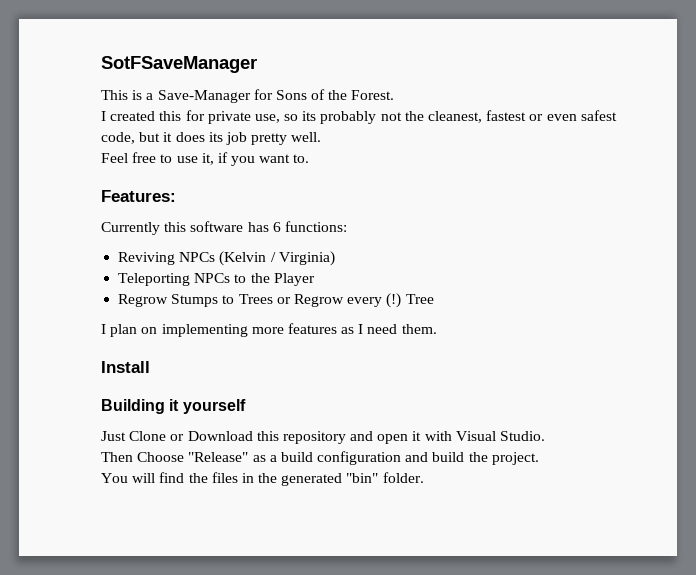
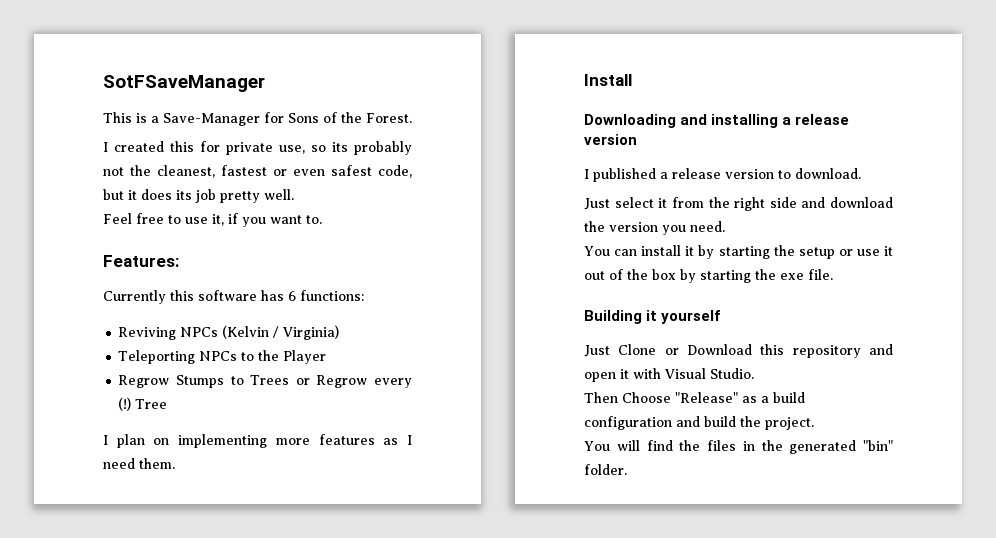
+ Downloading and installing a release version
+ I published a release version to download.
+ Just select it from the right side and download the version you need.
+ You can install it by starting the setup or use it out of the box by starting the exe file.

